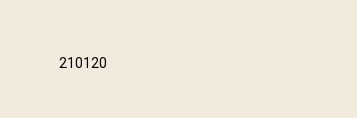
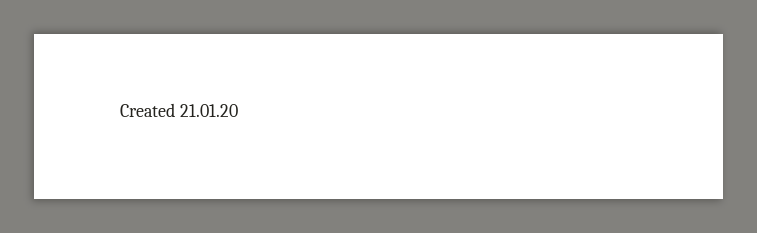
- 210120
+ Created 21.01.20

